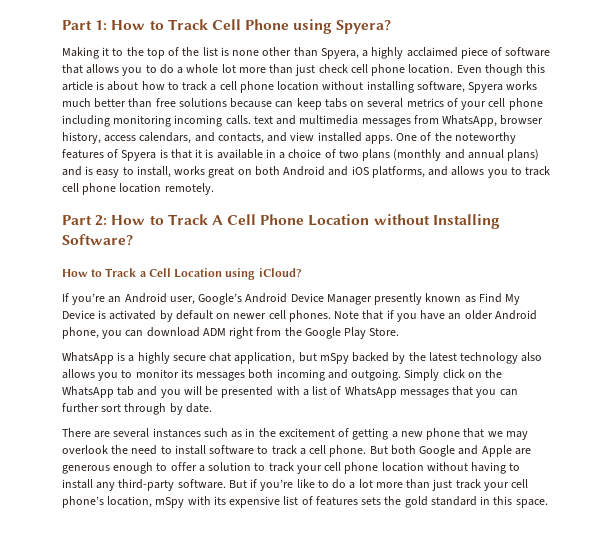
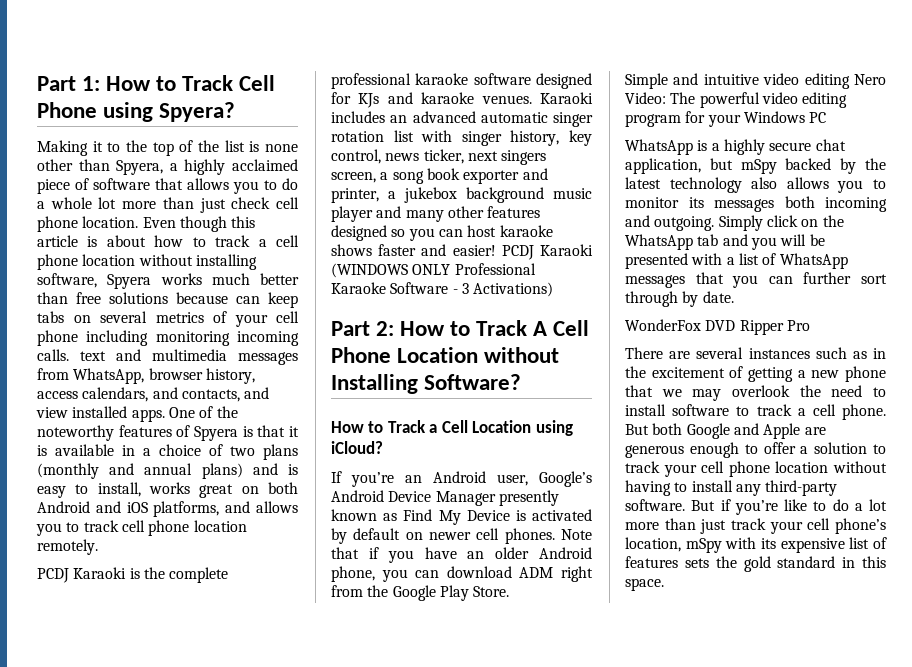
+ PCDJ Karaoki is the complete professional karaoke software designed for KJs and karaoke venues. Karaoki includes an advanced automatic singer rotation list with singer history, key control, news ticker, next singers screen, a song book exporter and printer, a jukebox background music player and many other features designed so you can host karaoke shows faster and easier! PCDJ Karaoki (WINDOWS ONLY Professional Karaoke Software - 3 Activations)
+ Simple and intuitive video editing Nero Video: The powerful video editing program for your Windows PC
+ WonderFox DVD Ripper Pro

